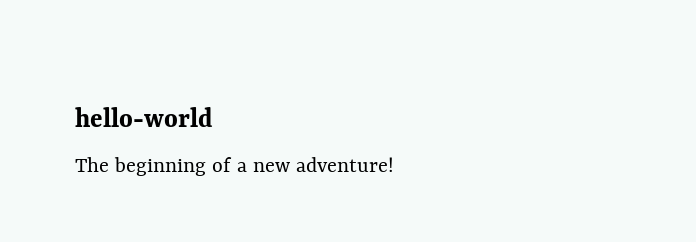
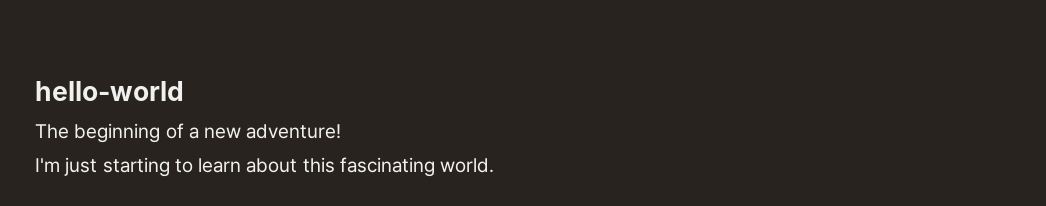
+ I'm just starting to learn about this fascinating world.

